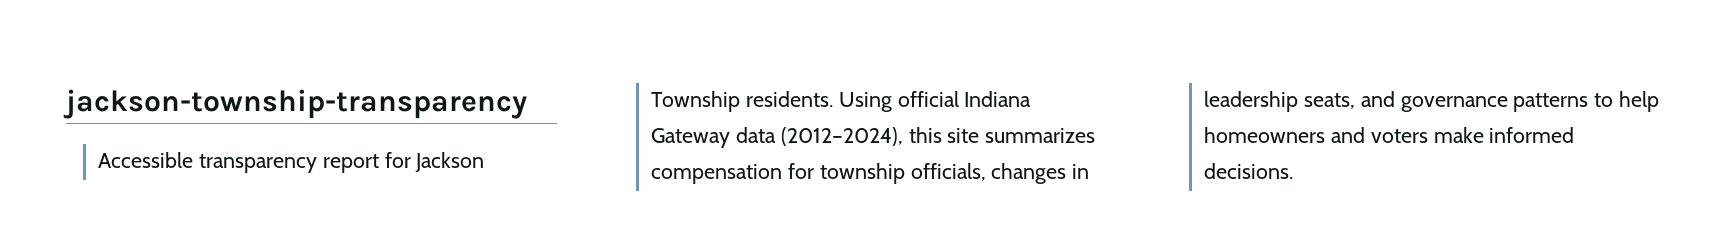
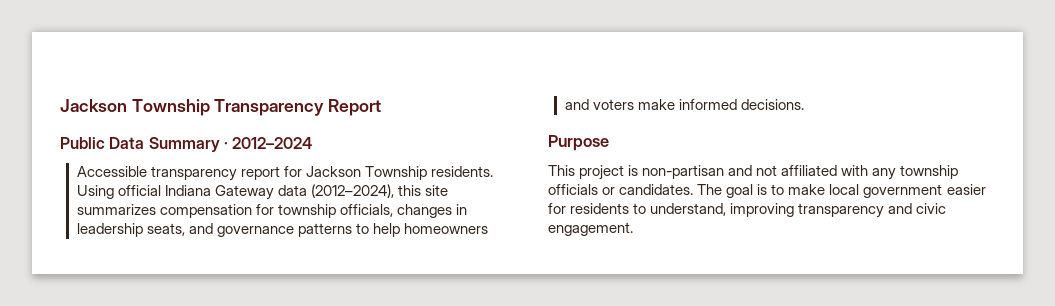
- jackson-township-transparency
+ Jackson Township Transparency Report
+ Public Data Summary · 2012–2024
+ Purpose
+ This project is non-partisan and not affiliated with any township officials or candidates. The goal is to make local government easier for residents to understand, improving transparency and civic engagement.

